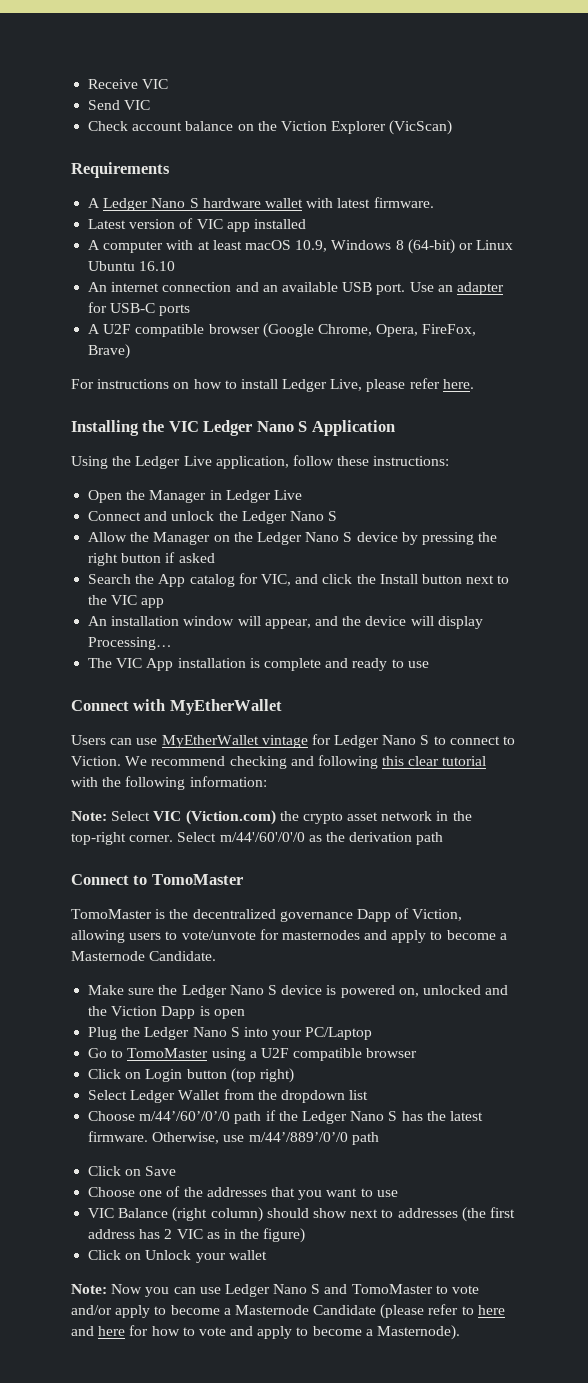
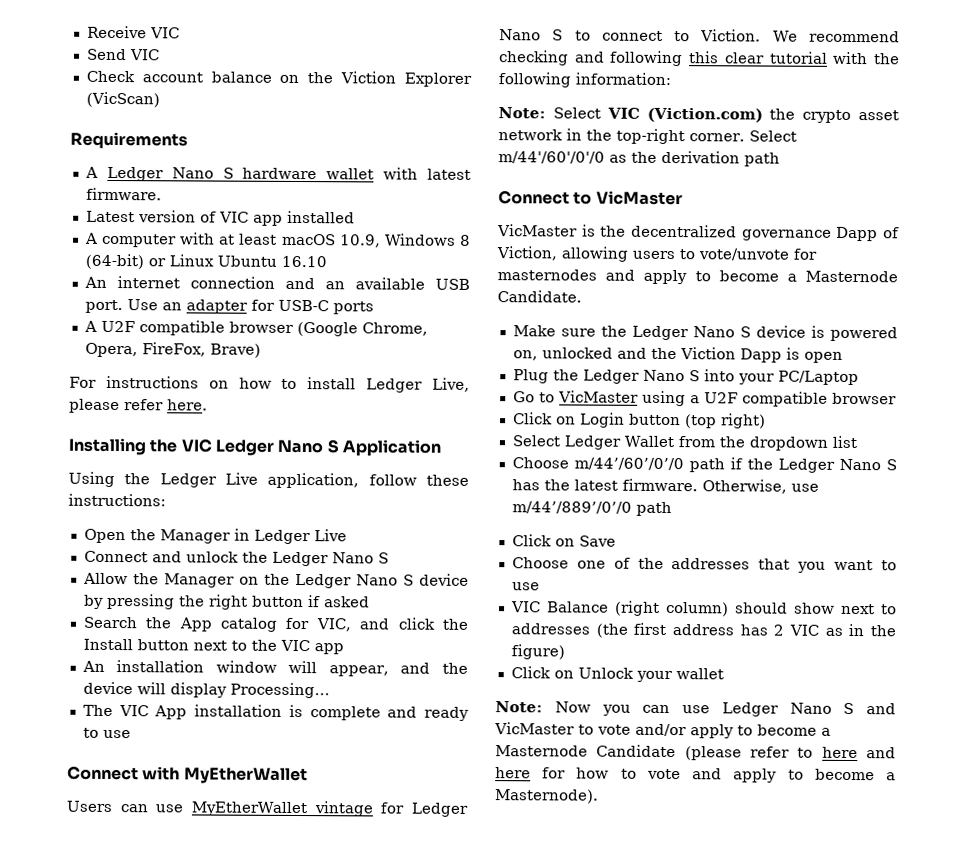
- Connect to TomoMaster
- TomoMaster is the decentralized governance Dapp of Viction, allowing users to vote/unvote for masternodes and apply to become a Masternode Candidate.
+ Connect to VicMaster
+ VicMaster is the decentralized governance Dapp of Viction, allowing users to vote/unvote for masternodes and apply to become a Masternode Candidate.
- Go to TomoMaster using a U2F compatible browser
+ Go to VicMaster using a U2F compatible browser
- Note: Now you can use Ledger Nano S and TomoMaster to vote and/or apply to become a Masternode Candidate (please refer to here and here for how to vote and apply to become a Masternode).
+ Note: Now you can use Ledger Nano S and VicMaster to vote and/or apply to become a Masternode Candidate (please refer to here and here for how to vote and apply to become a Masternode).

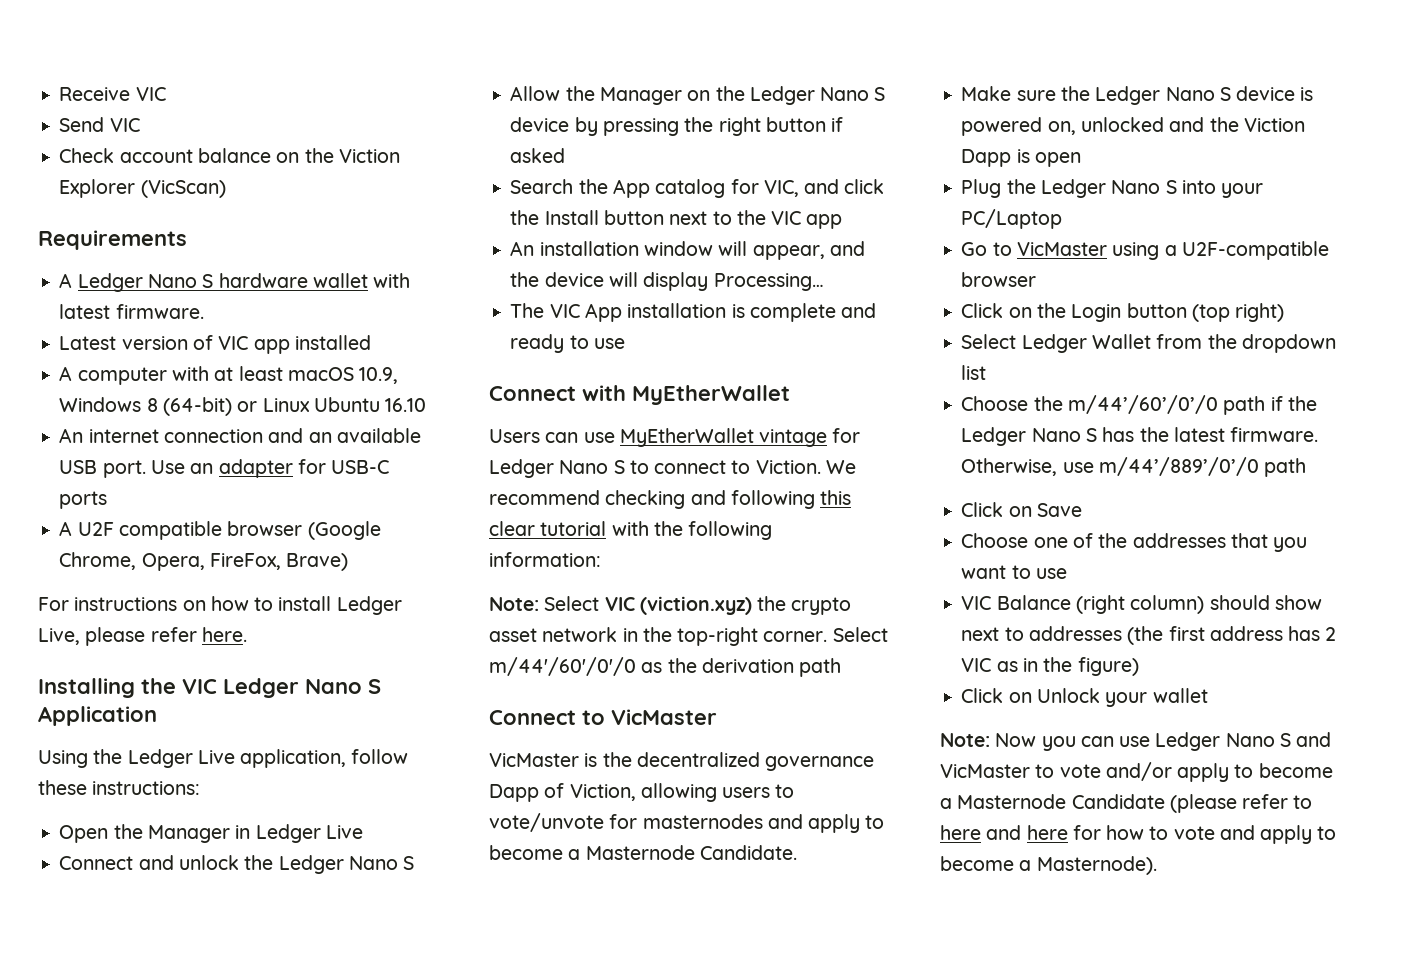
- Note: Select VIC (Viction.com) the crypto asset network in the top-right corner.
+ Note: Select VIC (viction.xyz) the crypto asset network in the top-right corner.
- Go to VicMaster using a U2F compatible browser
+ Go to VicMaster using a U2F-compatible browser
- Click on Login button (top right)
+ Click on the Login button (top right)
- Choose m/44’/60’/0’/0 path if the Ledger Nano S has the latest firmware.
+ Choose the m/44’/60’/0’/0 path if the Ledger Nano S has the latest firmware.

